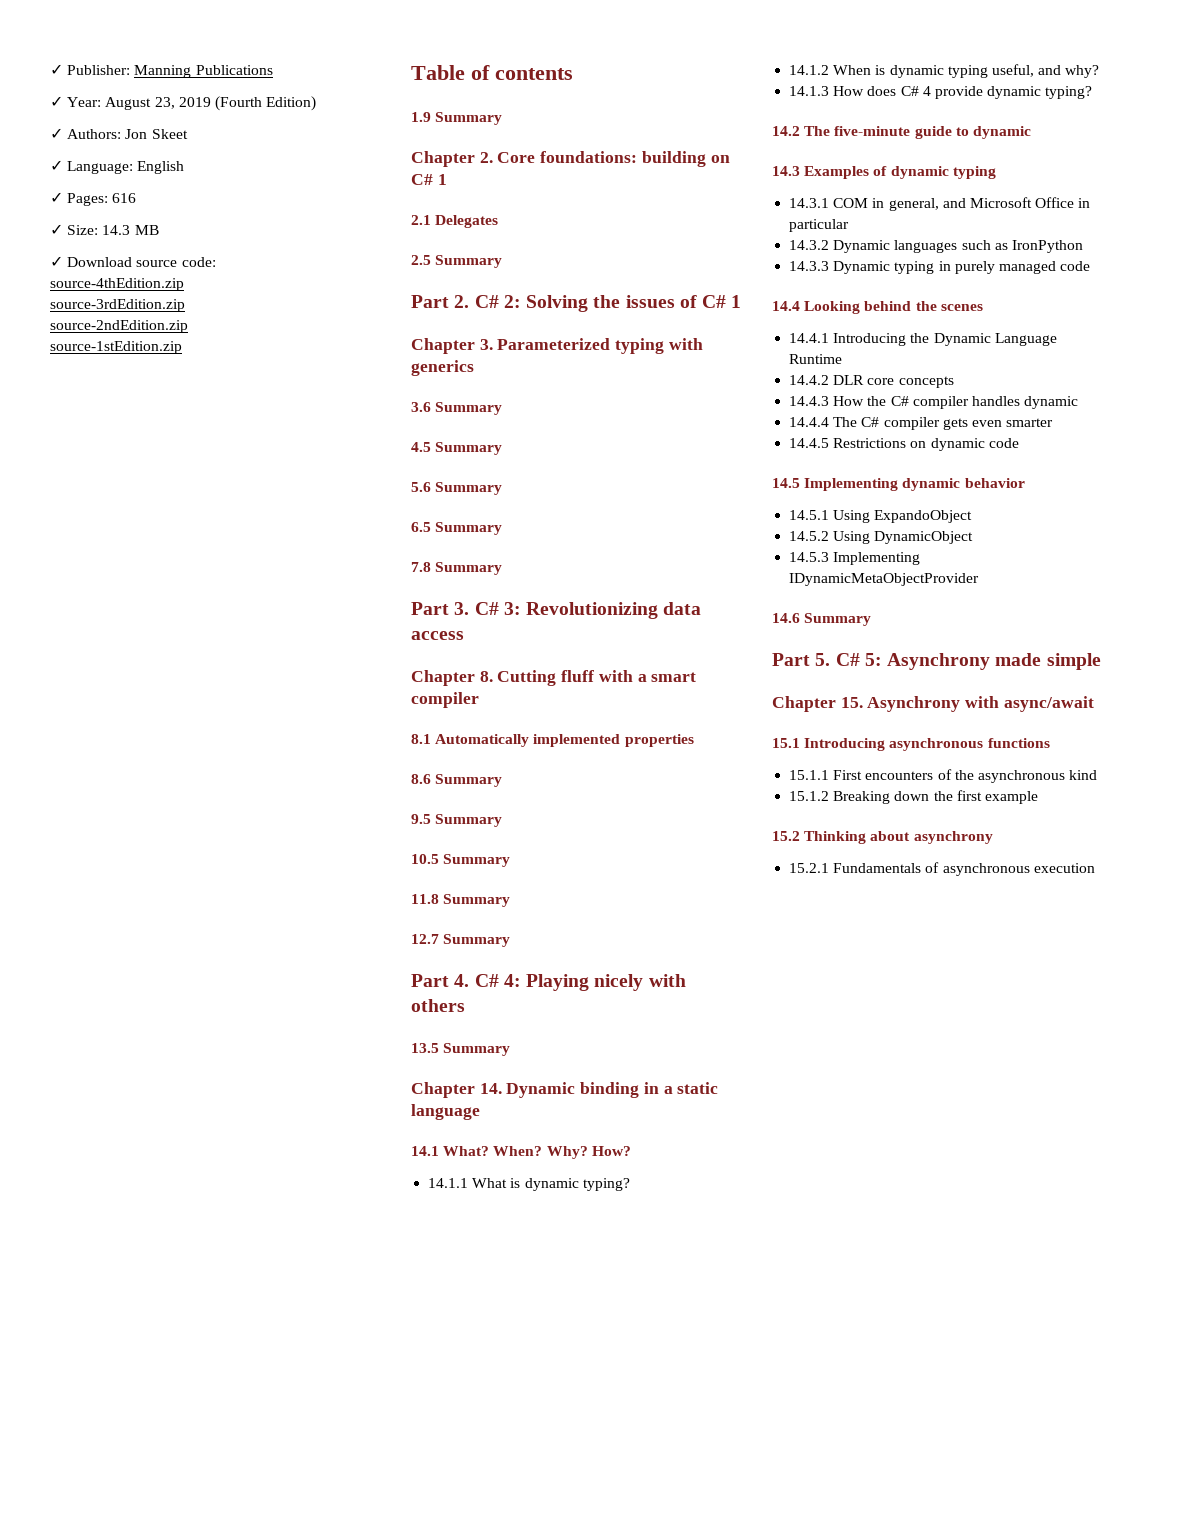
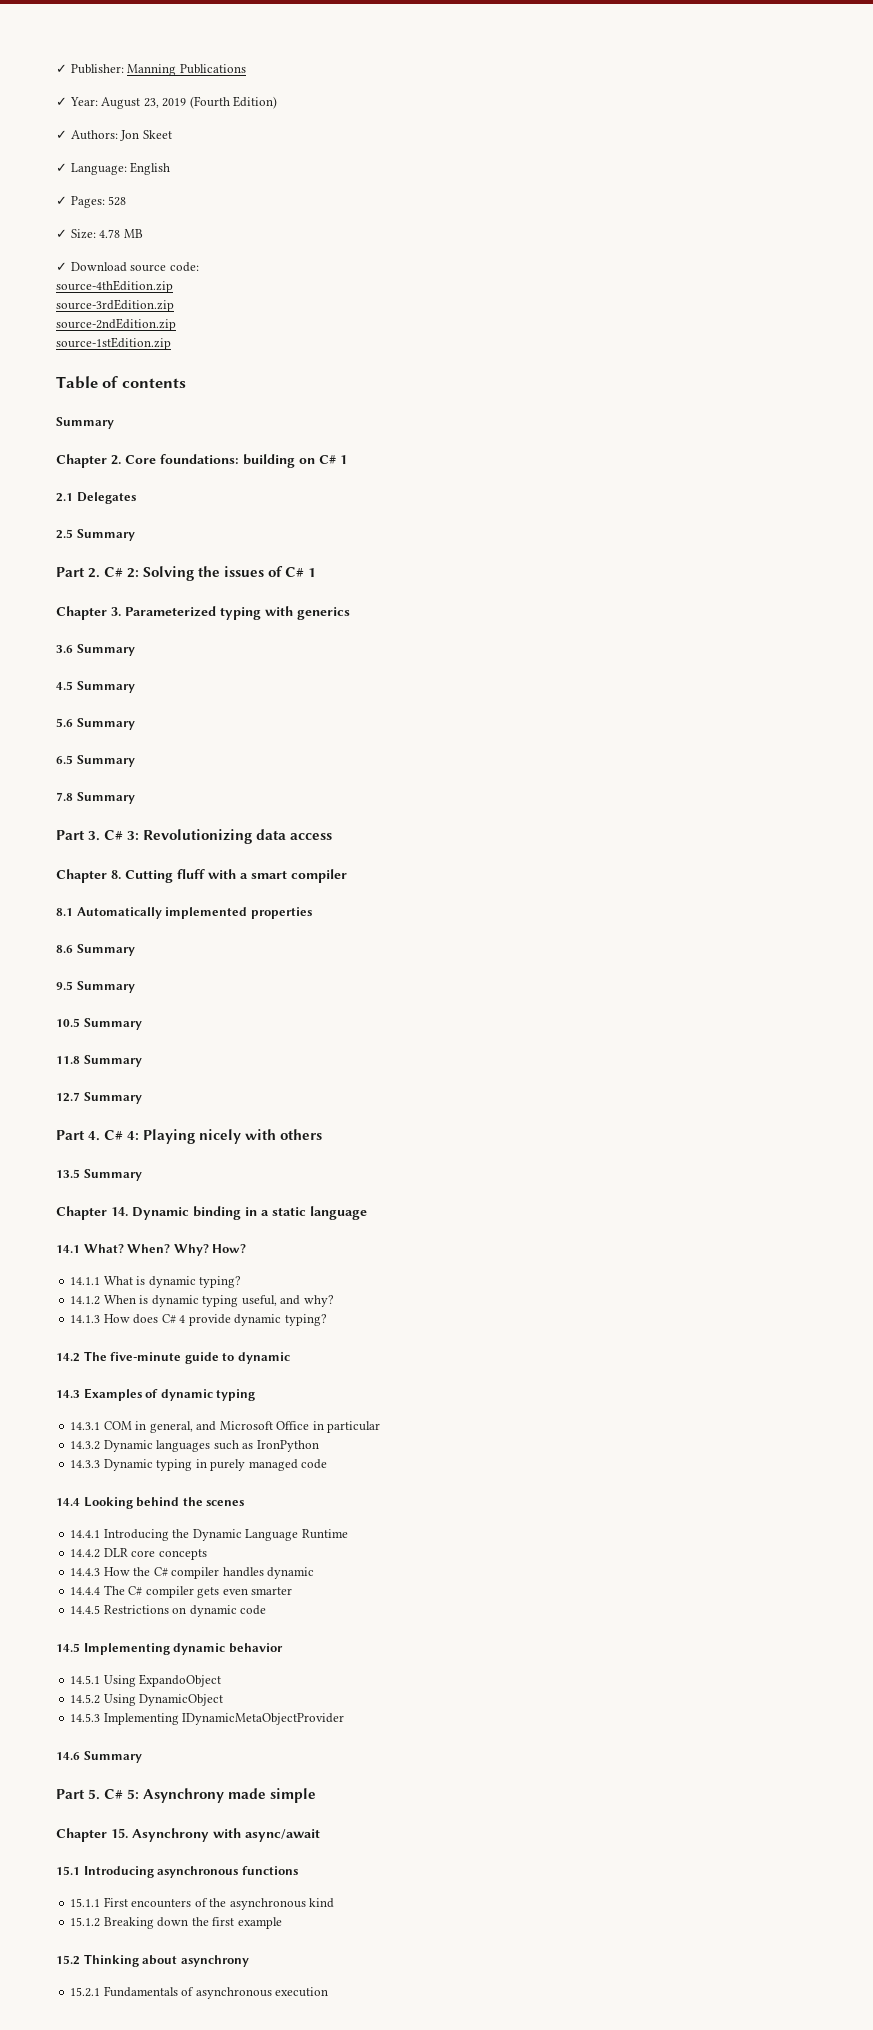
- ✓ Pages: 616
+ ✓ Pages: 528
- ✓ Size: 14.3 MB
+ ✓ Size: 4.78 MB
  Table of contents
- 1.9 Summary
+ Summary

